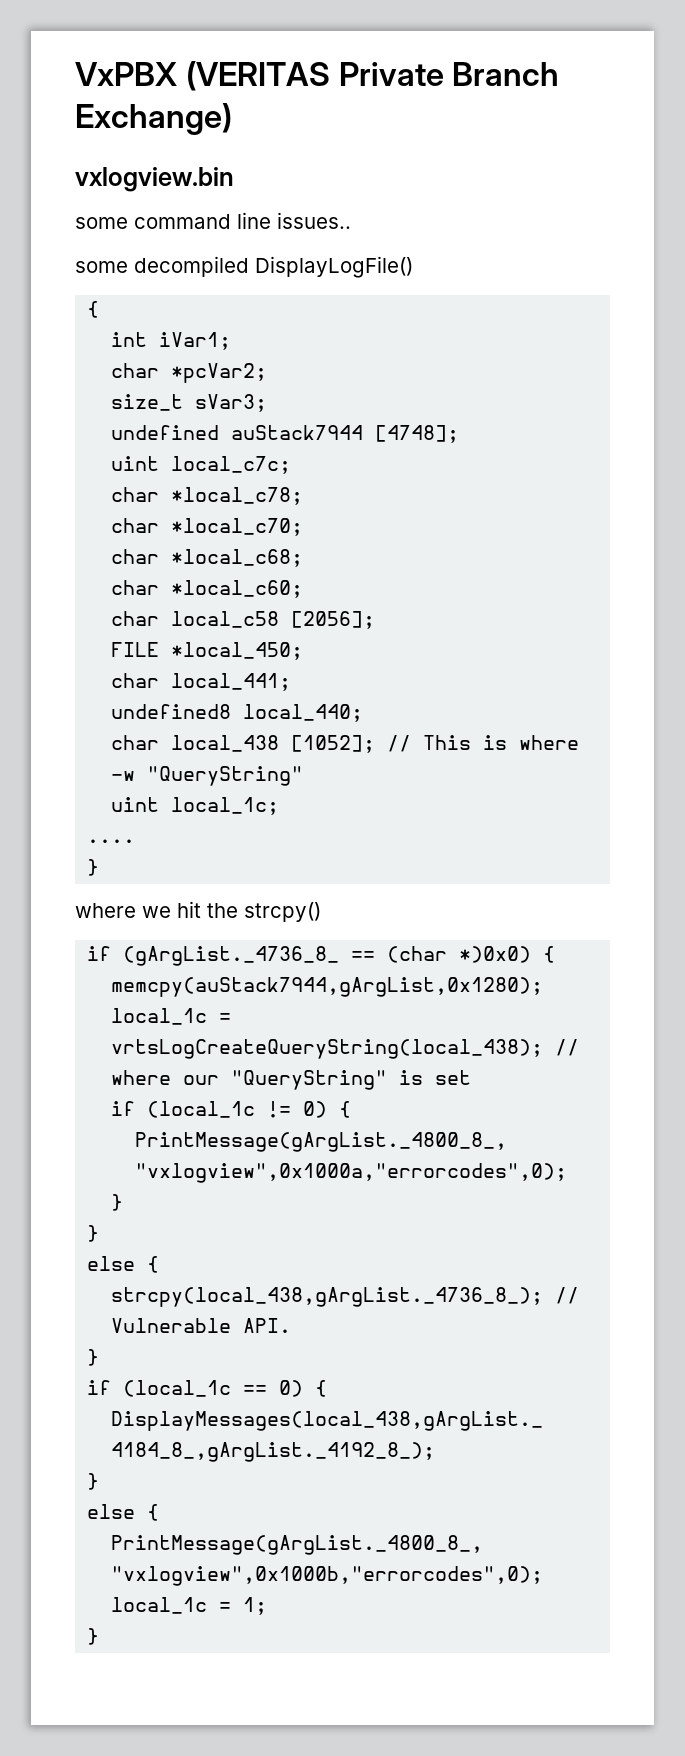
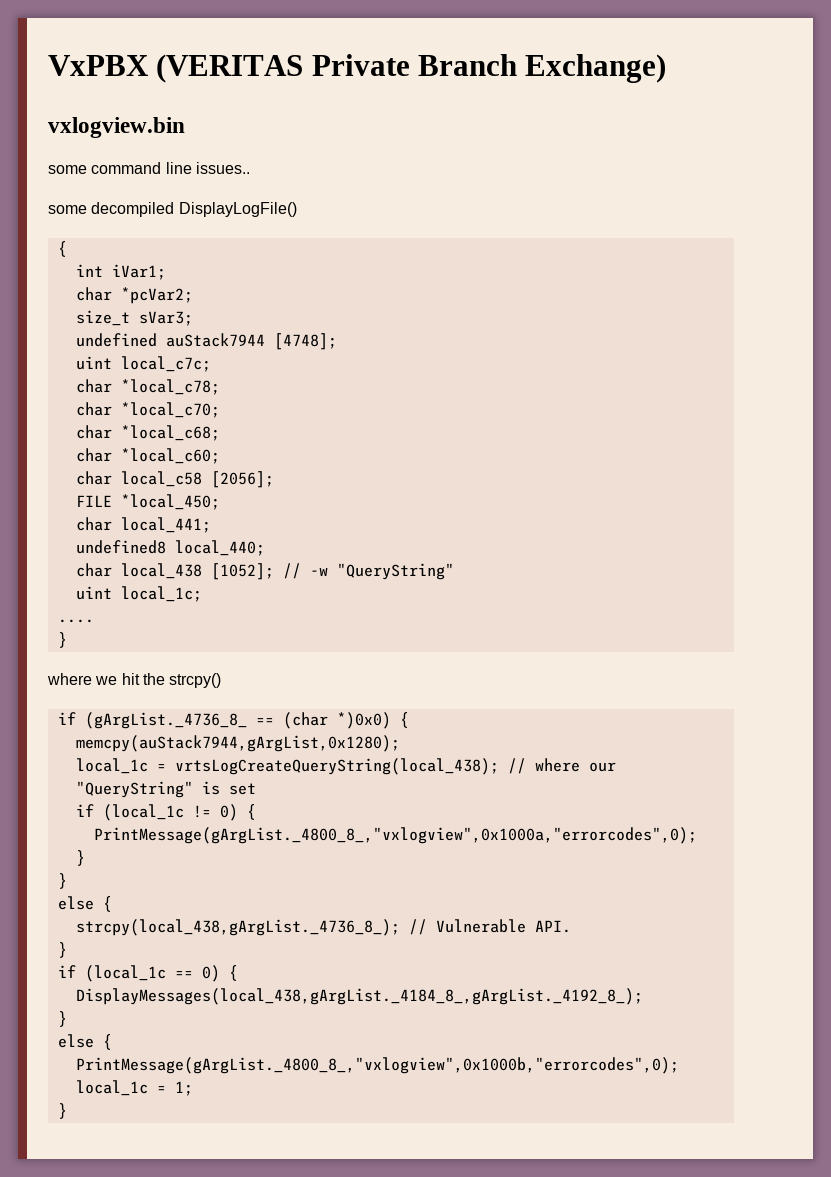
- char local_438 [1052]; // This is where -w "QueryString"
+ char local_438 [1052]; // -w "QueryString"

